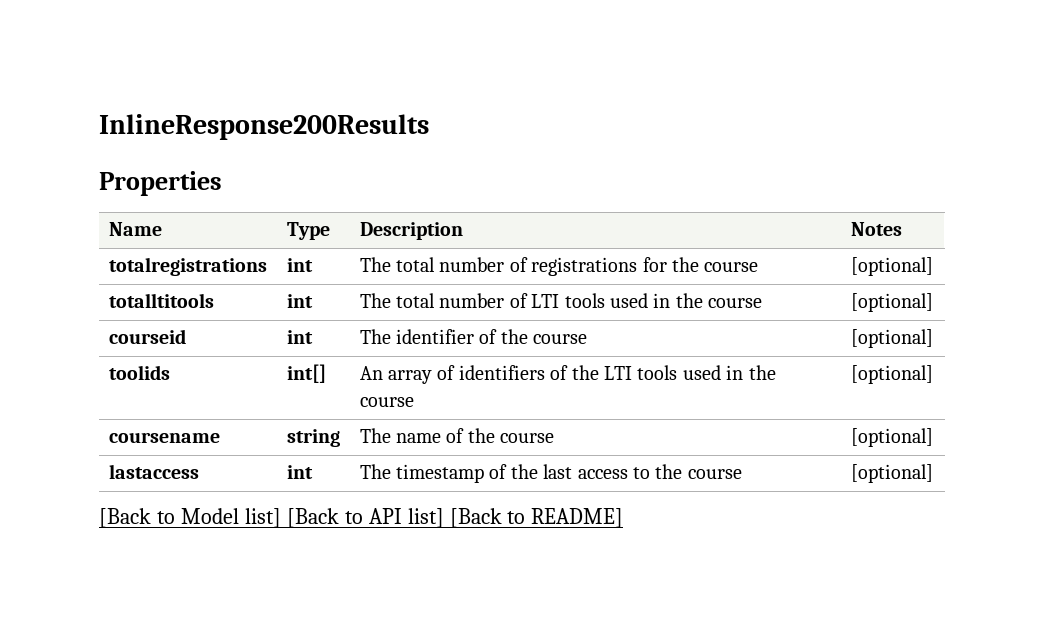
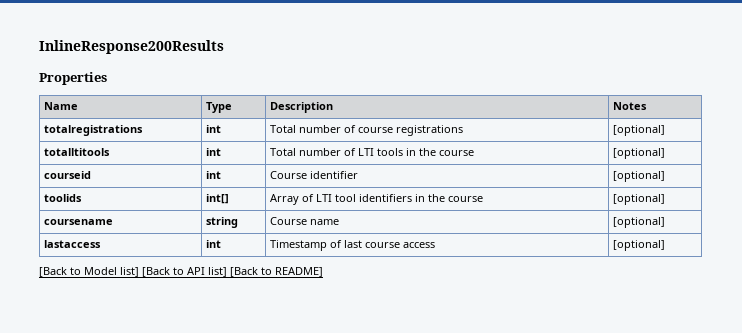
- totalregistrations | int | The total number of registrations for the course | [optional]
+ totalregistrations | int | Total number of course registrations | [optional]
- totalltitools | int | The total number of LTI tools used in the course | [optional]
+ totalltitools | int | Total number of LTI tools in the course | [optional]
- courseid | int | The identifier of the course | [optional]
+ courseid | int | Course identifier | [optional]
- toolids | int[] | An array of identifiers of the LTI tools used in the course | [optional]
+ toolids | int[] | Array of LTI tool identifiers in the course | [optional]
- coursename | string | The name of the course | [optional]
+ coursename | string | Course name | [optional]
- lastaccess | int | The timestamp of the last access to the course | [optional]
+ lastaccess | int | Timestamp of last course access | [optional]

